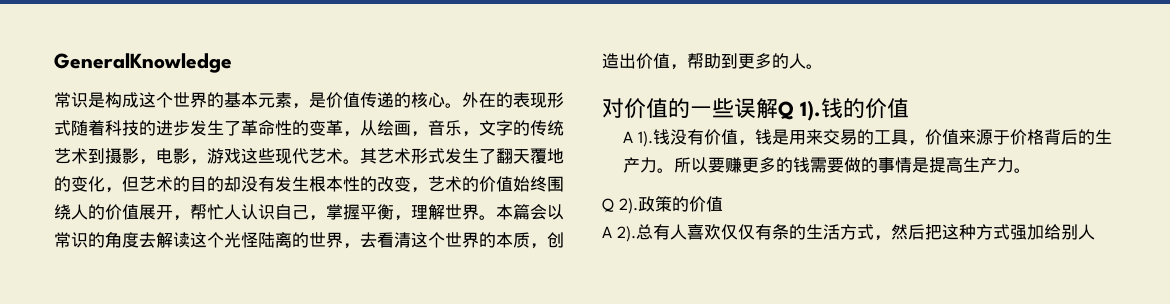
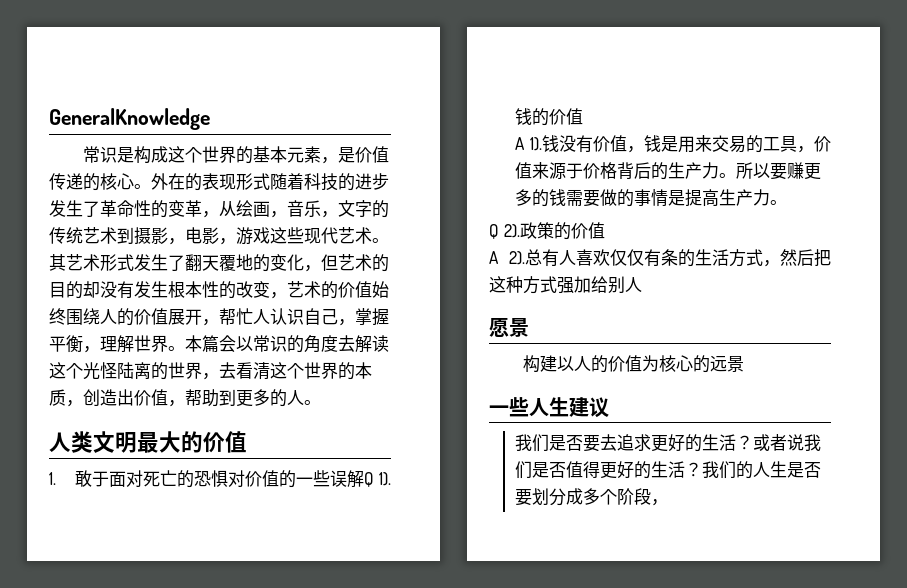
- 对价值的一些误解Q 1).
+ 人类文明最大的价值
+ 1.敢于面对死亡的恐惧对价值的一些误解Q 1).
+ 愿景
+ 构建以人的价值为核心的远景
+ 一些人生建议
+ 我们是否要去追求更好的生活？或者说我们是否值得更好的生活？我们的人生是否要划分成多个阶段，

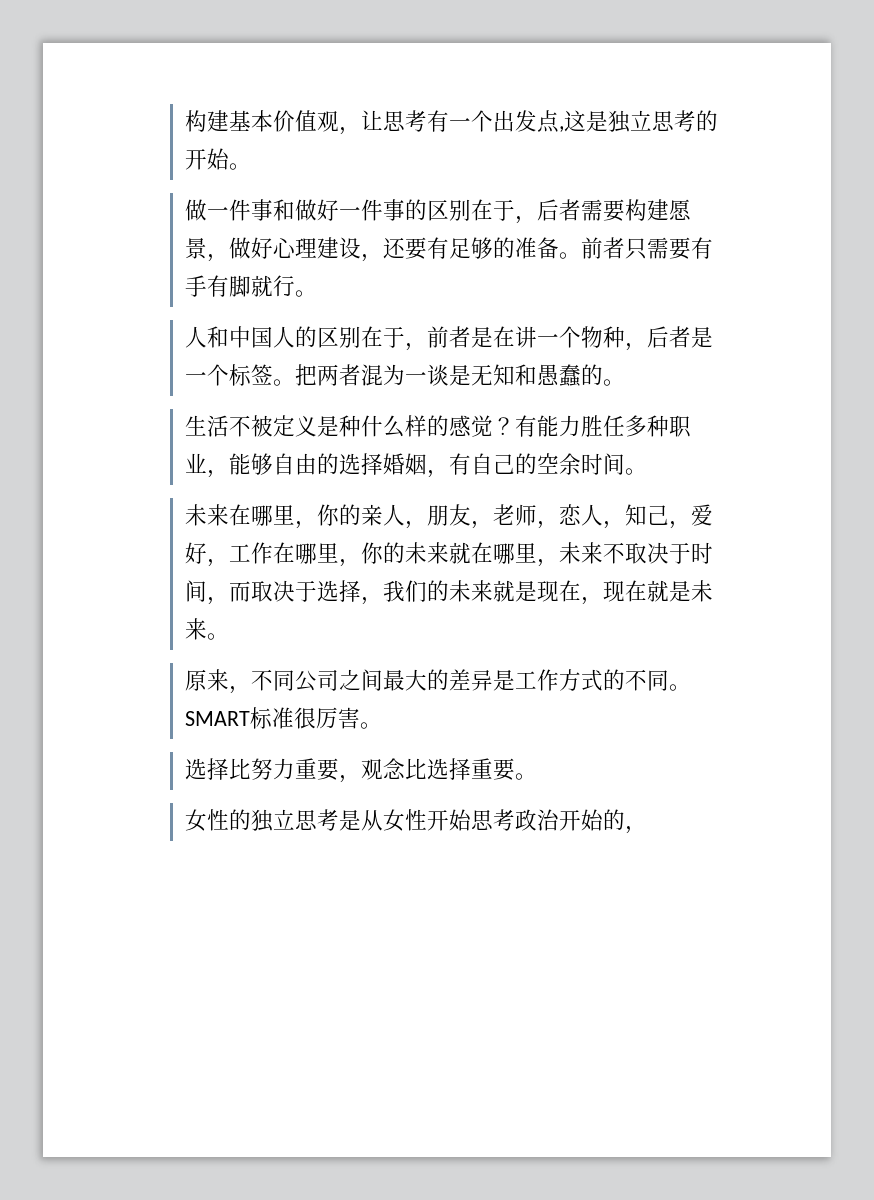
- GeneralKnowledge
- 常识是构成这个世界的基本元素，是价值传递的核心。外在的表现形式随着科技的进步发生了革命性的变革，从绘画，音乐，文字的传统艺术到摄影，电影，游戏这些现代艺术。其艺术形式发生了翻天覆地的变化，但艺术的目的却没有发生根本性的改变，艺术的价值始终围绕人的价值展开，帮忙人认识自己，掌握平衡，理解世界。本篇会以常识的角度去解读这个光怪陆离的世界，去看清这个世界的本质，创造出价值，帮助到更多的人。
- 人类文明最大的价值
- 1.敢于面对死亡的恐惧对价值的一些误解Q 1).钱的价值
- A 1).钱没有价值，钱是用来交易的工具，价值来源于价格背后的生产力。所以要赚更多的钱需要做的事情是提高生产力。
- Q 2).政策的价值
- A 2).总有人喜欢仅仅有条的生活方式，然后把这种方式强加给别人
- 愿景
- 构建以人的价值为核心的远景
- 一些人生建议
- 我们是否要去追求更好的生活？或者说我们是否值得更好的生活？我们的人生是否要划分成多个阶段，
+ 构建基本价值观，让思考有一个出发点,这是独立思考的开始。
+ 做一件事和做好一件事的区别在于，后者需要构建愿景，做好心理建设，还要有足够的准备。前者只需要有手有脚就行。
+ 人和中国人的区别在于，前者是在讲一个物种，后者是一个标签。把两者混为一谈是无知和愚蠢的。
+ 生活不被定义是种什么样的感觉？有能力胜任多种职业，能够自由的选择婚姻，有自己的空余时间。
+ 未来在哪里，你的亲人，朋友，老师，恋人，知己，爱好，工作在哪里，你的未来就在哪里，未来不取决于时间，而取决于选择，我们的未来就是现在，现在就是未来。
+ 原来，不同公司之间最大的差异是工作方式的不同。SMART标准很厉害。
+ 选择比努力重要，观念比选择重要。
+ 女性的独立思考是从女性开始思考政治开始的，

